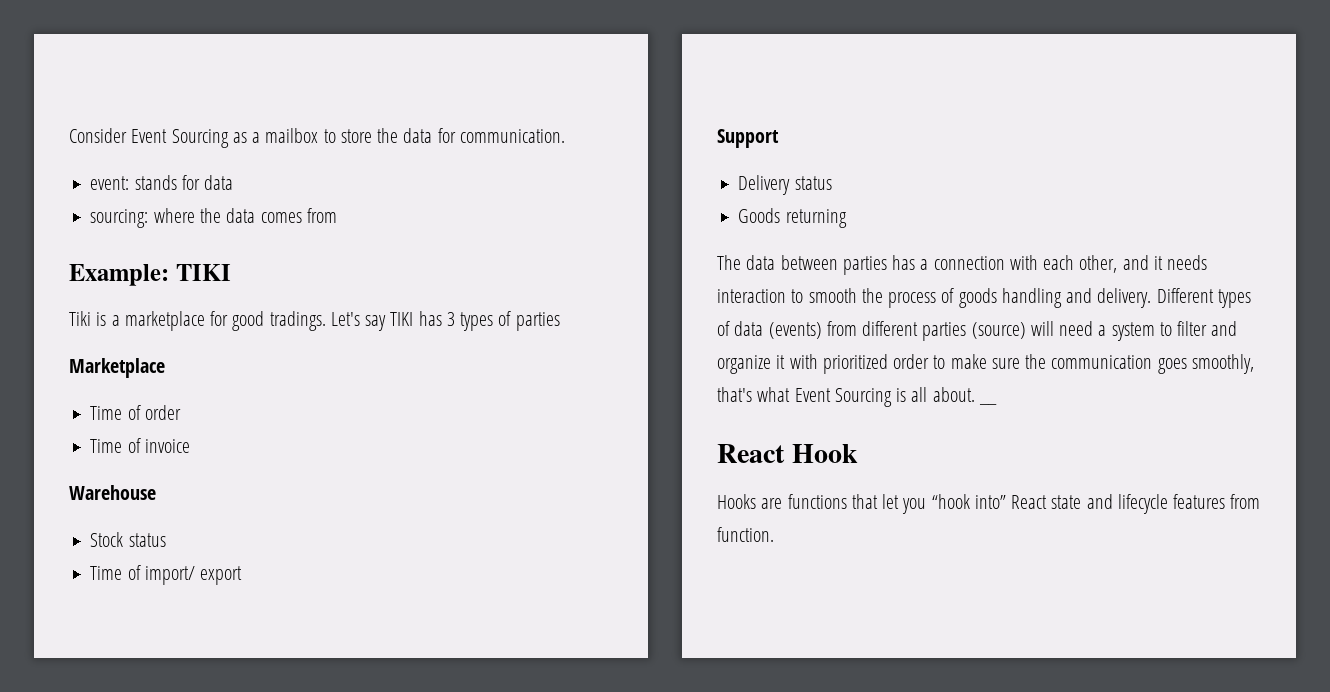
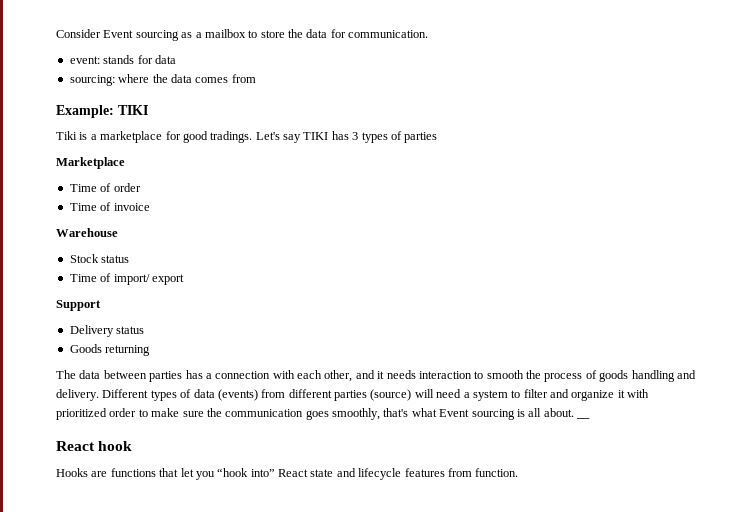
- Consider Event Sourcing as a mailbox to store the data for communication.
+ Consider Event sourcing as a mailbox to store the data for communication.
- Different types of data (events) from different parties (source) will need a system to filter and organize it with prioritized order to make sure the communication goes smoothly, that's what Event Sourcing is all about.
+ Different types of data (events) from different parties (source) will need a system to filter and organize it with prioritized order to make sure the communication goes smoothly, that's what Event sourcing is all about.
- React Hook
+ React hook

